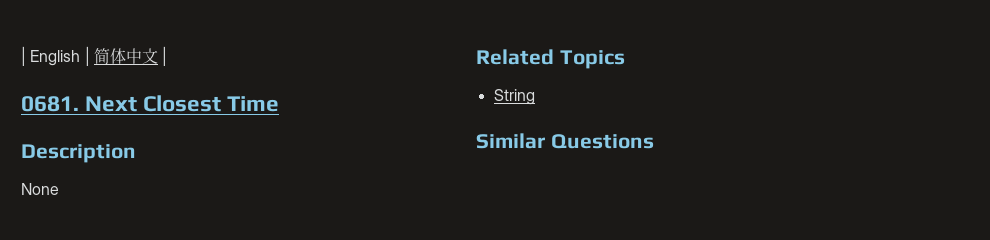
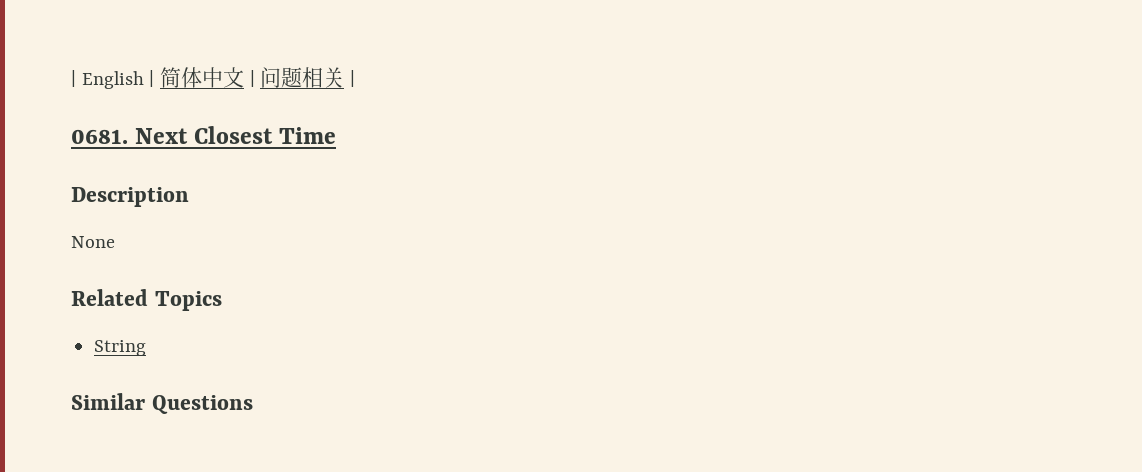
- | English | 简体中文 |
+ | English | 简体中文 | 问题相关 |

